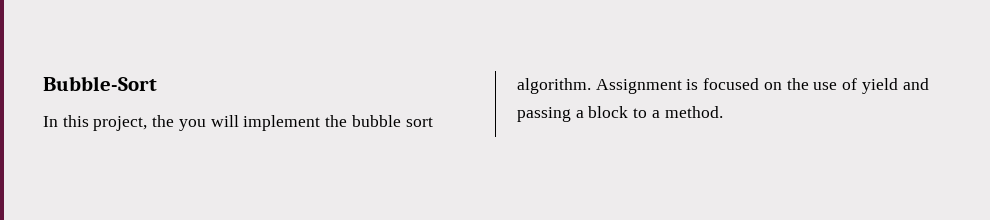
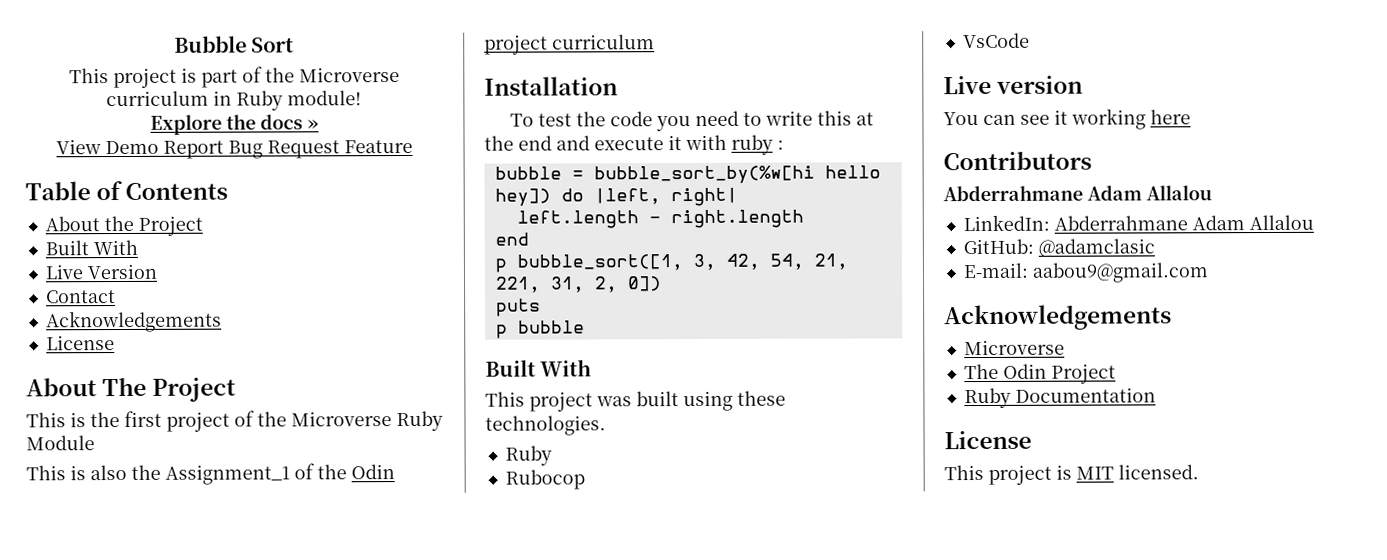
- Bubble-Sort
- In this project, the you will implement the bubble sort algorithm. Assignment is focused on the use of yield and passing a block to a method.
+ Bubble Sort
+ This project is part of the Microverse curriculum in Ruby module!
+ Explore the docs »
+ View Demo Report Bug Request Feature
+ Table of Contents
+ About the Project
+ Built With
+ Live Version
+ Contact
+ Acknowledgements
+ License
+ About The Project
+ This is the first project of the Microverse Ruby Module
+ This is also the Assignment_1 of the Odin project curriculum
+ Installation
+ To test the code you need to write this at the end and execute it with ruby :
+ bubble = bubble_sort_by(%w[hi hello hey]) do |left, right|
+ left.length - right.length
+ end
+ p bubble_sort([1, 3, 42, 54, 21, 221, 31, 2, 0])
+ puts
+ p bubble
+ Built With
+ This project was built using these technologies.
+ Ruby
+ Rubocop
+ VsCode
+ Live version
+ You can see it working here
+ Contributors
+ Abderrahmane Adam Allalou
+ LinkedIn: Abderrahmane Adam Allalou
+ GitHub: @adamclasic
+ E-mail: aabou9@gmail.com
+ Acknowledgements
+ Microverse
+ The Odin Project
+ Ruby Documentation
+ License
+ This project is MIT licensed.

